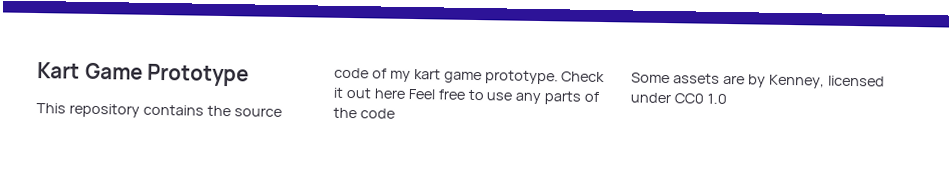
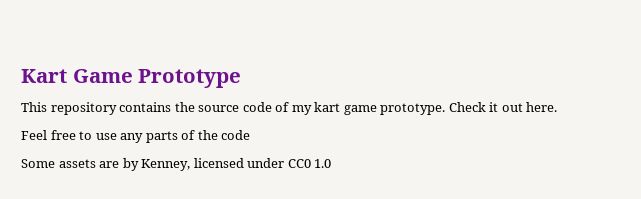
- Check it out here Feel free to use any parts of the code
+ Check it out here.
+ Feel free to use any parts of the code

